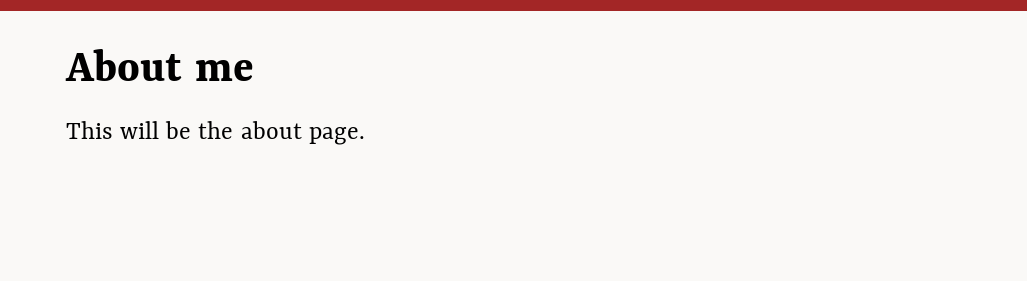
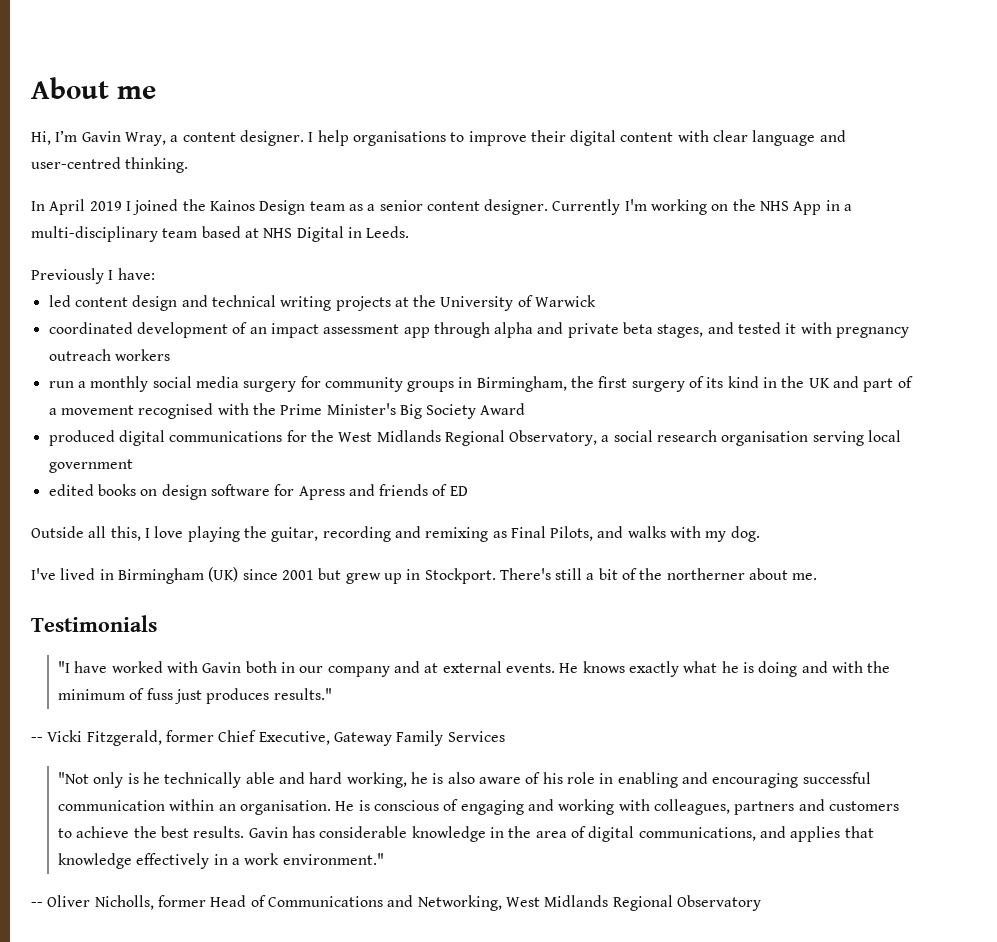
- This will be the about page.
+ Hi, I’m Gavin Wray, a content designer. I help organisations to improve their digital content with clear language and user-centred thinking.
+ In April 2019 I joined the Kainos Design team as a senior content designer. Currently I'm working on the NHS App in a multi-disciplinary team based at NHS Digital in Leeds.
+ Previously I have:
+ led content design and technical writing projects at the University of Warwick
+ coordinated development of an impact assessment app through alpha and private beta stages, and tested it with pregnancy outreach workers
+ run a monthly social media surgery for community groups in Birmingham, the first surgery of its kind in the UK and part of a movement recognised with the Prime Minister's Big Society Award
+ produced digital communications for the West Midlands Regional Observatory, a social research organisation serving local government
+ edited books on design software for Apress and friends of ED
+ Outside all this, I love playing the guitar, recording and remixing as Final Pilots, and walks with my dog.
+ I've lived in Birmingham (UK) since 2001 but grew up in Stockport. There's still a bit of the northerner about me.
+ Testimonials
+ "I have worked with Gavin both in our company and at external events. He knows exactly what he is doing and with the minimum of fuss just produces results."
+ -- Vicki Fitzgerald, former Chief Executive, Gateway Family Services
+ "Not only is he technically able and hard working, he is also aware of his role in enabling and encouraging successful communication within an organisation. He is conscious of engaging and working with colleagues, partners and customers to achieve the best results. Gavin has considerable knowledge in the area of digital communications, and applies that knowledge effectively in a work environment."
+ -- Oliver Nicholls, former Head of Communications and Networking, West Midlands Regional Observatory

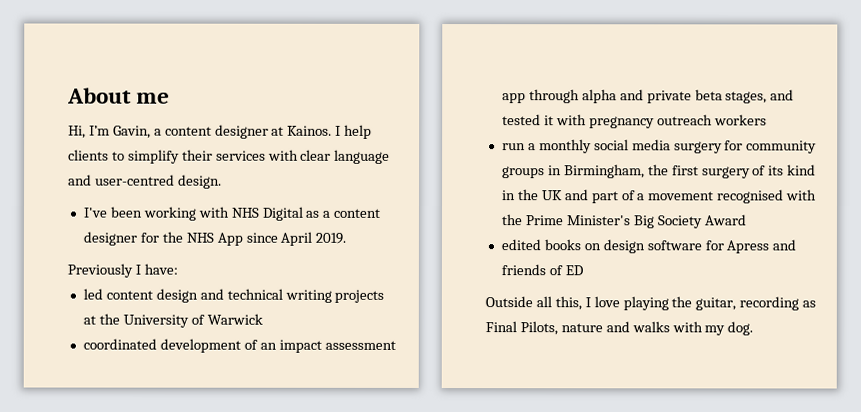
- Hi, I’m Gavin Wray, a content designer. I help organisations to improve their digital content with clear language and user-centred thinking.
- In April 2019 I joined the Kainos Design team as a senior content designer. Currently I'm working on the NHS App in a multi-disciplinary team based at NHS Digital in Leeds.
+ Hi, I’m Gavin, a content designer at Kainos. I help clients to simplify their services with clear language and user-centred design.
+ I've been working with NHS Digital as a content designer for the NHS App since April 2019.
- produced digital communications for the West Midlands Regional Observatory, a social research organisation serving local government
- Outside all this, I love playing the guitar, recording and remixing as Final Pilots, and walks with my dog.
+ Outside all this, I love playing the guitar, recording as Final Pilots, nature and walks with my dog.
- I've lived in Birmingham (UK) since 2001 but grew up in Stockport. There's still a bit of the northerner about me.
- Testimonials
- "I have worked with Gavin both in our company and at external events. He knows exactly what he is doing and with the minimum of fuss just produces results."
- -- Vicki Fitzgerald, former Chief Executive, Gateway Family Services
- "Not only is he technically able and hard working, he is also aware of his role in enabling and encouraging successful communication within an organisation. He is conscious of engaging and working with colleagues, partners and customers to achieve the best results. Gavin has considerable knowledge in the area of digital communications, and applies that knowledge effectively in a work environment."
- -- Oliver Nicholls, former Head of Communications and Networking, West Midlands Regional Observatory

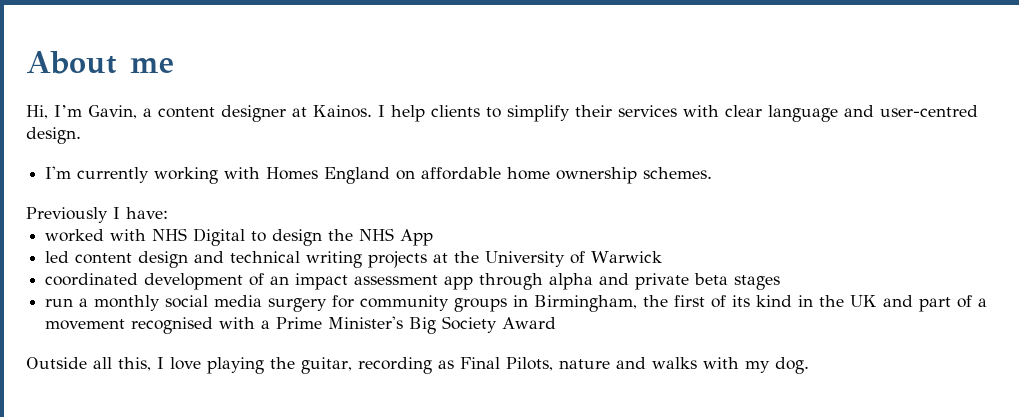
- I've been working with NHS Digital as a content designer for the NHS App since April 2019.
+ I'm currently working with Homes England on affordable home ownership schemes.
  Previously I have:
+ worked with NHS Digital to design the NHS App
- coordinated development of an impact assessment app through alpha and private beta stages, and tested it with pregnancy outreach workers
+ coordinated development of an impact assessment app through alpha and private beta stages
- run a monthly social media surgery for community groups in Birmingham, the first surgery of its kind in the UK and part of a movement recognised with the Prime Minister's Big Society Award
+ run a monthly social media surgery for community groups in Birmingham, the first of its kind in the UK and part of a movement recognised with a Prime Minister's Big Society Award
- edited books on design software for Apress and friends of ED

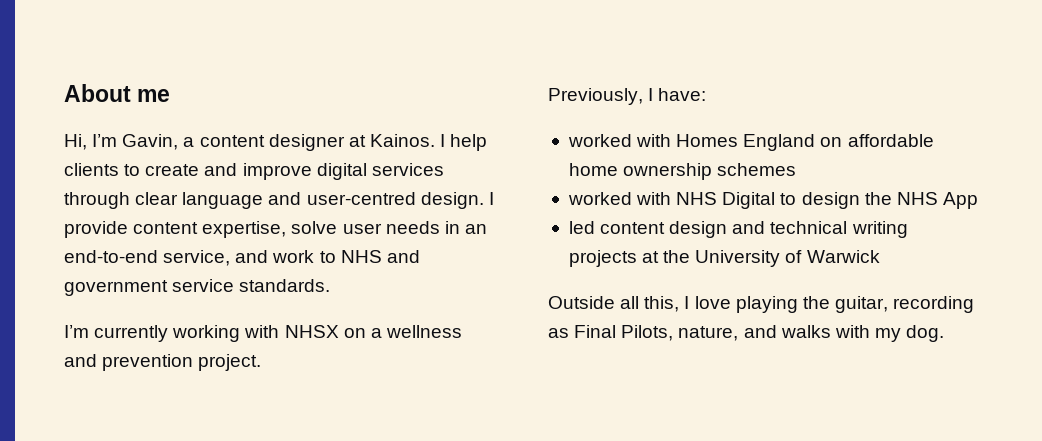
- I help clients to simplify their services with clear language and user-centred design.
- I'm currently working with Homes England on affordable home ownership schemes.
- Previously I have:
+ I help clients to create and improve digital services through clear language and user-centred design. I provide content expertise, solve user needs in an end-to-end service, and work to NHS and government service standards.
+ I’m currently working with NHSX on a wellness and prevention project.
+ Previously, I have:
+ worked with Homes England on affordable home ownership schemes
- coordinated development of an impact assessment app through alpha and private beta stages
- run a monthly social media surgery for community groups in Birmingham, the first of its kind in the UK and part of a movement recognised with a Prime Minister's Big Society Award
- Outside all this, I love playing the guitar, recording as Final Pilots, nature and walks with my dog.
+ Outside all this, I love playing the guitar, recording as Final Pilots, nature, and walks with my dog.

